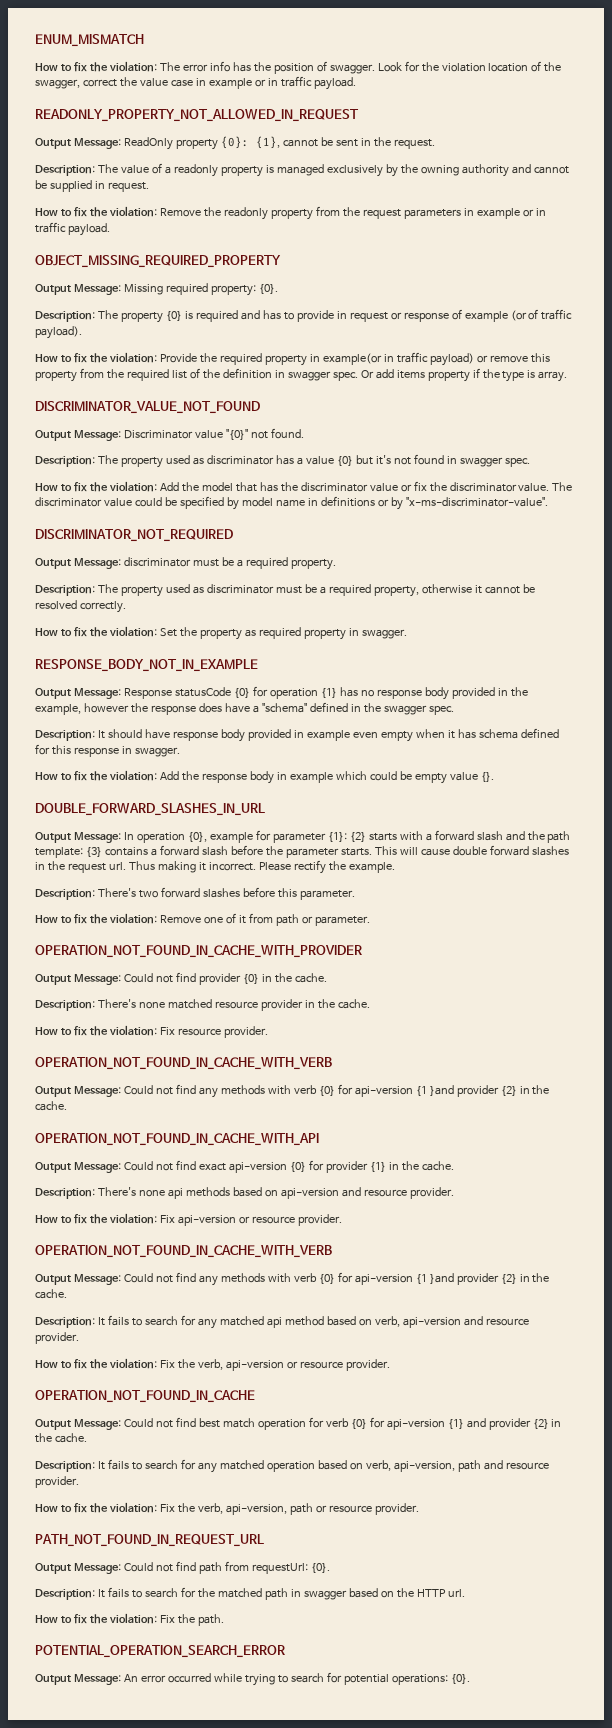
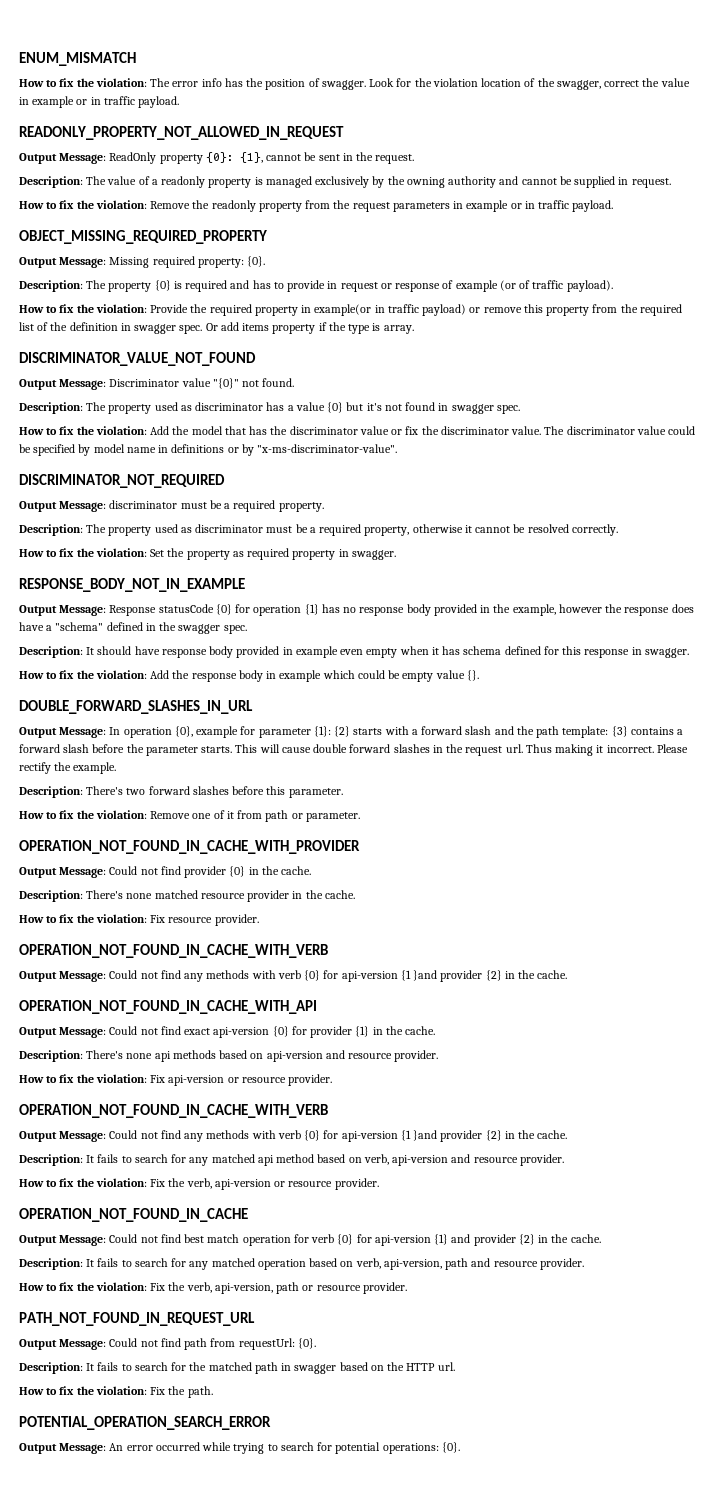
- Look for the violation location of the swagger, correct the value case in example or in traffic payload.
+ Look for the violation location of the swagger, correct the value in example or in traffic payload.

